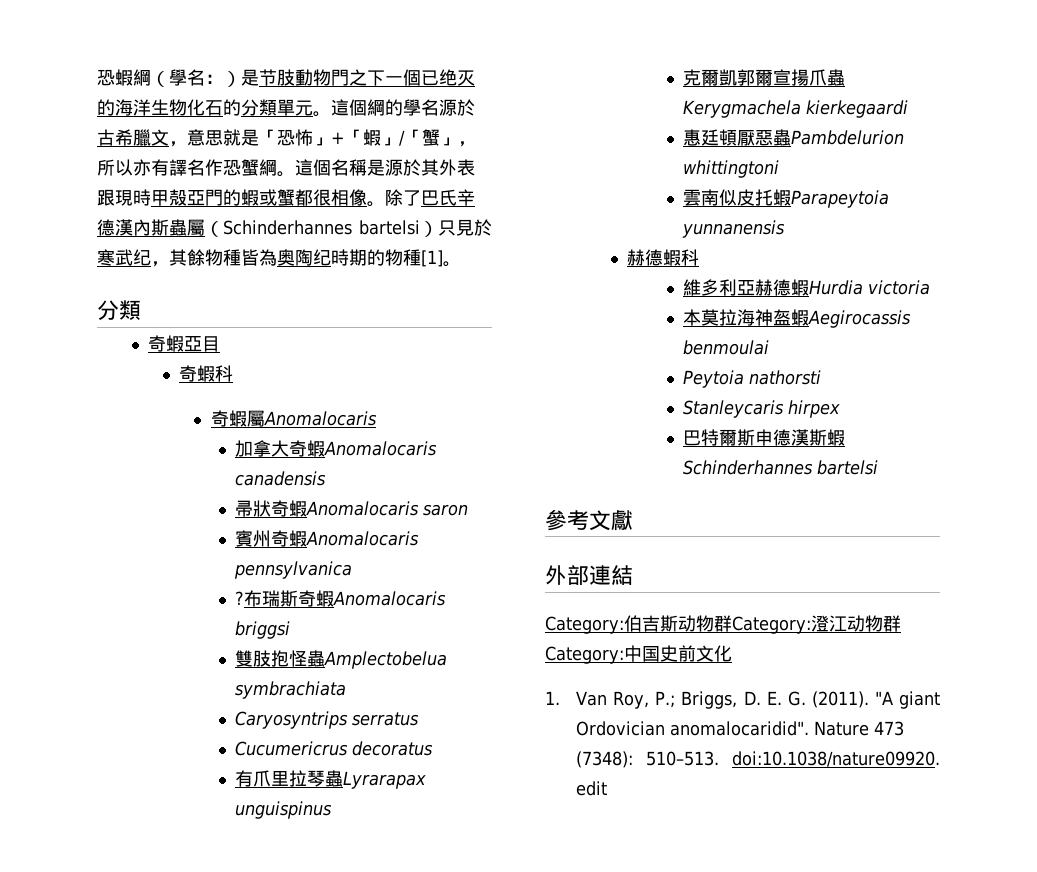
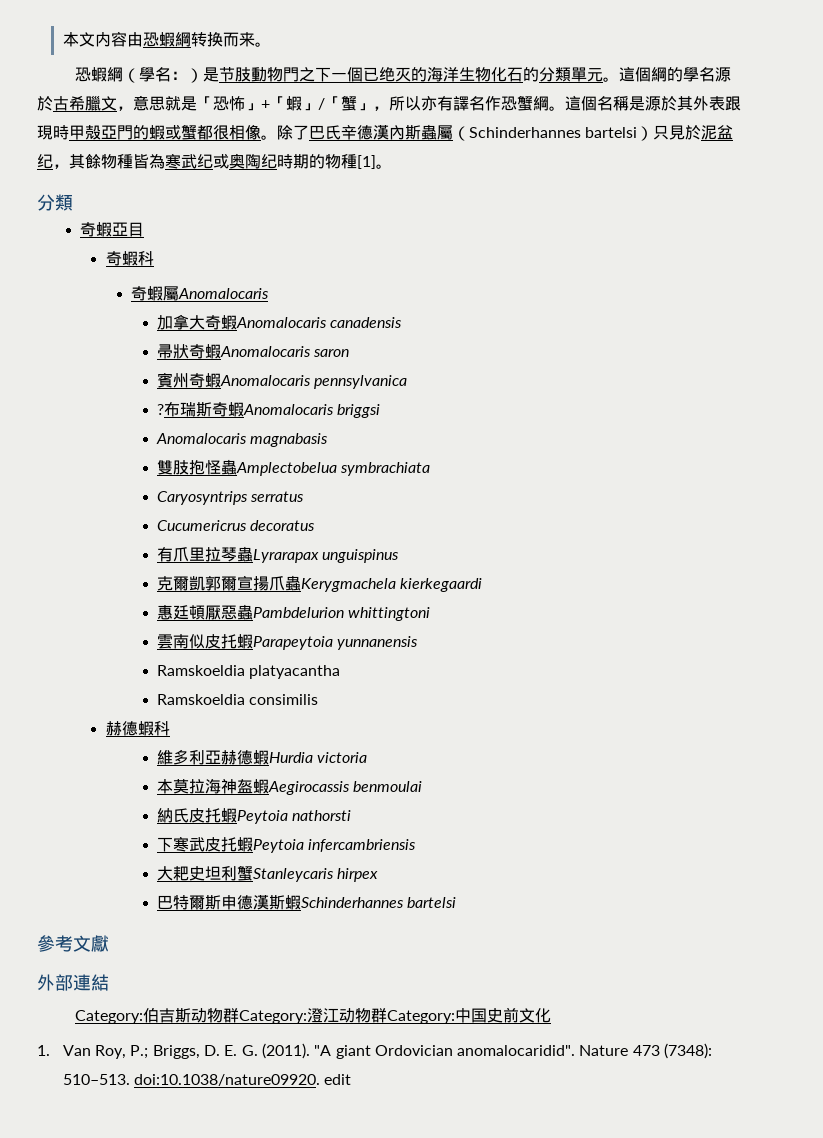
+ 本文内容由恐蝦綱转换而来。
- 除了巴氏辛德漢內斯蟲屬（Schinderhannes bartelsi）只見於寒武纪，其餘物種皆為奥陶纪時期的物種[1]。
+ 除了巴氏辛德漢內斯蟲屬（Schinderhannes bartelsi）只見於泥盆纪，其餘物種皆為寒武纪或奥陶纪時期的物種[1]。
+ Anomalocaris magnabasis
+ Ramskoeldia platyacantha
+ Ramskoeldia consimilis
- Peytoia nathorsti
+ 納氏皮托蝦Peytoia nathorsti
- Stanleycaris hirpex
+ 下寒武皮托蝦Peytoia infercambriensis
+ 大耙史坦利蟹Stanleycaris hirpex

